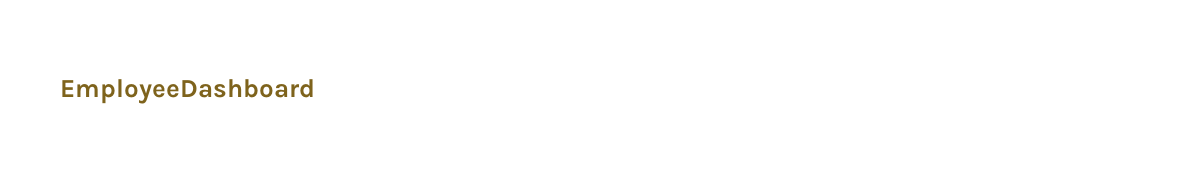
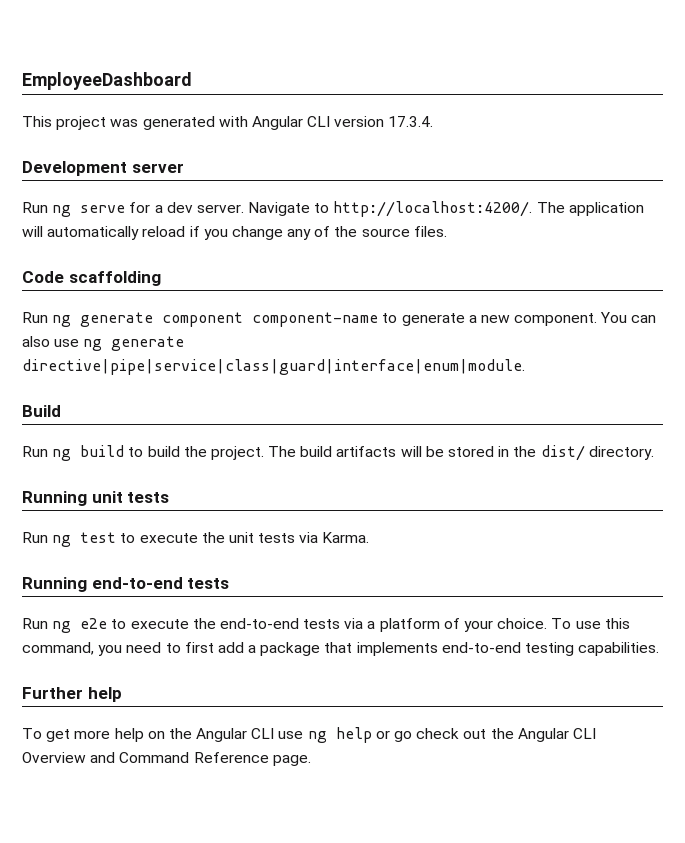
+ This project was generated with Angular CLI version 17.3.4.
+ Development server
+ Run ng serve for a dev server. Navigate to http://localhost:4200/. The application will automatically reload if you change any of the source files.
+ Code scaffolding
+ Run ng generate component component-name to generate a new component. You can also use ng generate directive|pipe|service|class|guard|interface|enum|module.
+ Build
+ Run ng build to build the project. The build artifacts will be stored in the dist/ directory.
+ Running unit tests
+ Run ng test to execute the unit tests via Karma.
+ Running end-to-end tests
+ Run ng e2e to execute the end-to-end tests via a platform of your choice. To use this command, you need to first add a package that implements end-to-end testing capabilities.
+ Further help
+ To get more help on the Angular CLI use ng help or go check out the Angular CLI Overview and Command Reference page.

